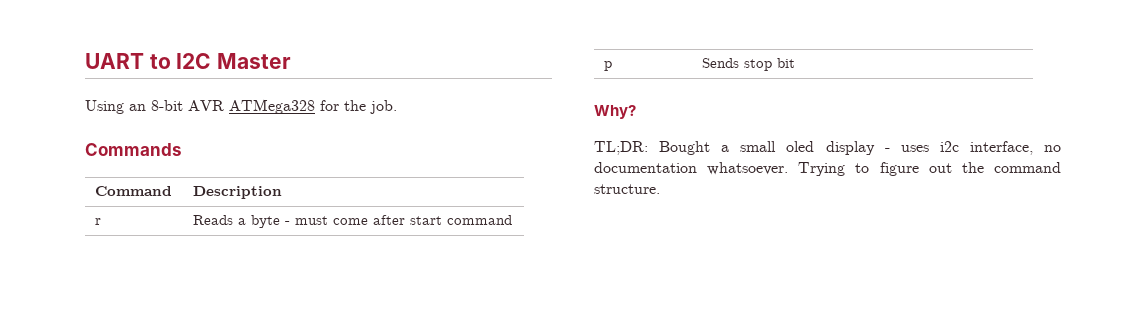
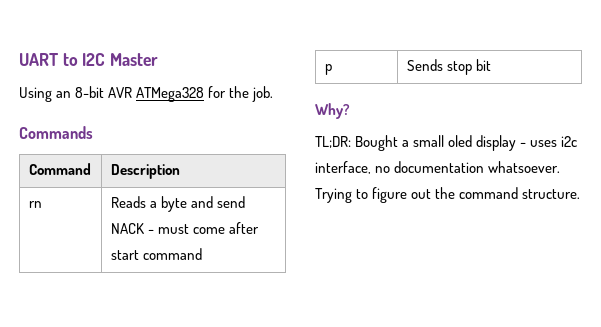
- r | Reads a byte - must come after start command
+ rn | Reads a byte and send NACK - must come after start command

